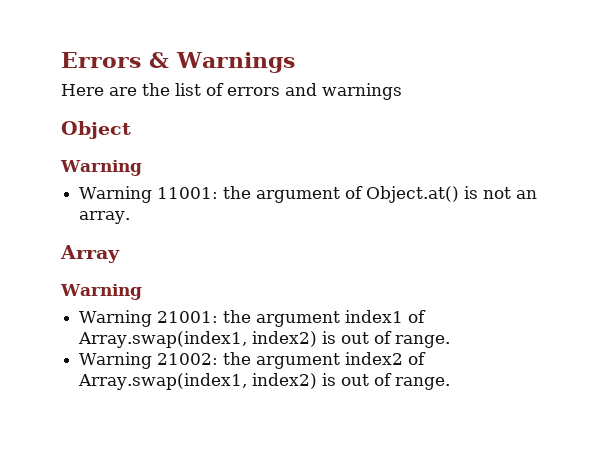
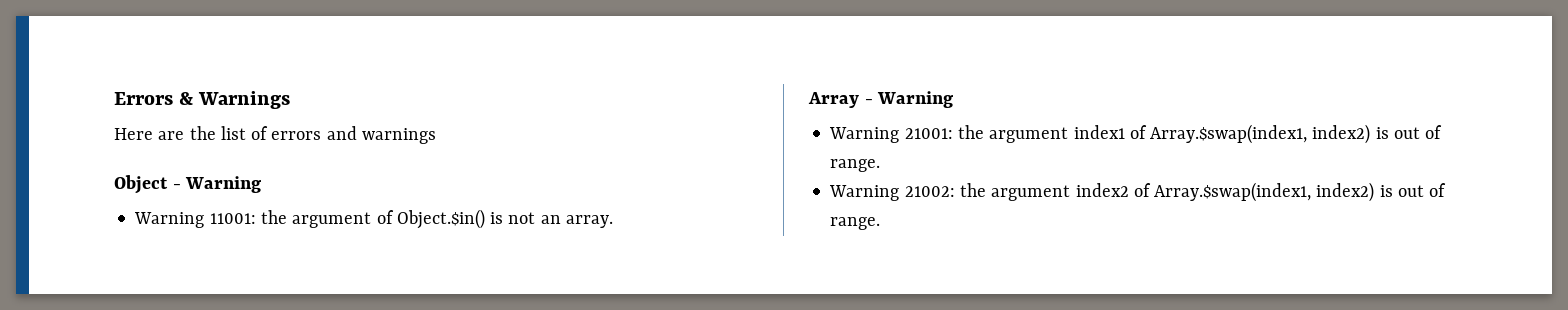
- Object
- Warning
+ Object - Warning
- Warning 11001: the argument of Object.at() is not an array.
+ Warning 11001: the argument of Object.$in() is not an array.
- Array
- Warning
+ Array - Warning
- Warning 21001: the argument index1 of Array.swap(index1, index2) is out of range.
+ Warning 21001: the argument index1 of Array.$swap(index1, index2) is out of range.
- Warning 21002: the argument index2 of Array.swap(index1, index2) is out of range.
+ Warning 21002: the argument index2 of Array.$swap(index1, index2) is out of range.

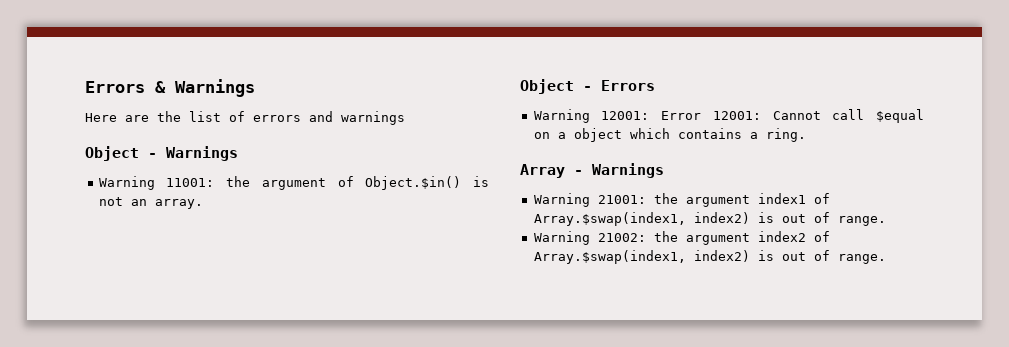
- Object - Warning
+ Object - Warnings
+ Object - Errors
+ Warning 12001: Error 12001: Cannot call $equal on a object which contains a ring.
- Array - Warning
+ Array - Warnings

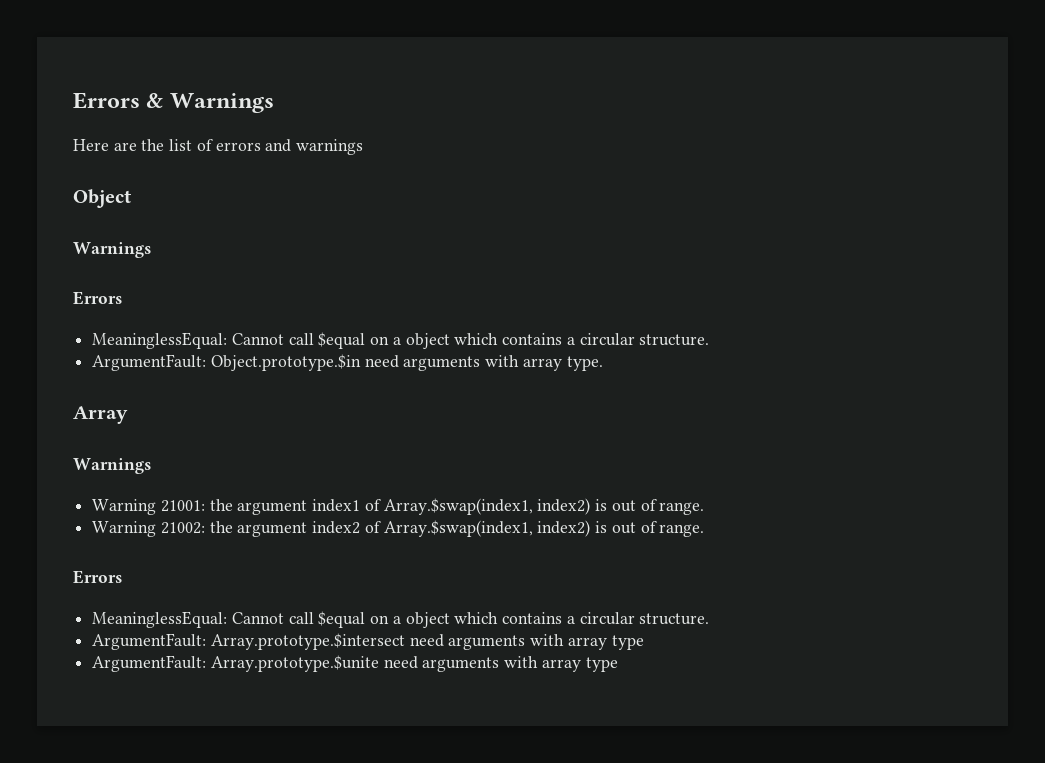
- Object - Warnings
- Warning 11001: the argument of Object.$in() is not an array.
- Object - Errors
- Warning 12001: Error 12001: Cannot call $equal on a object which contains a ring.
+ Object
+ Warnings
+ Errors
+ MeaninglessEqual: Cannot call $equal on a object which contains a circular structure.
+ ArgumentFault: Object.prototype.$in need arguments with array type.
- Array - Warnings
+ Array
+ Warnings
  Warning 21002: the argument index2 of Array.$swap(index1, index2) is out of range.
+ Errors
+ MeaninglessEqual: Cannot call $equal on a object which contains a circular structure.
+ ArgumentFault: Array.prototype.$intersect need arguments with array type
+ ArgumentFault: Array.prototype.$unite need arguments with array type

